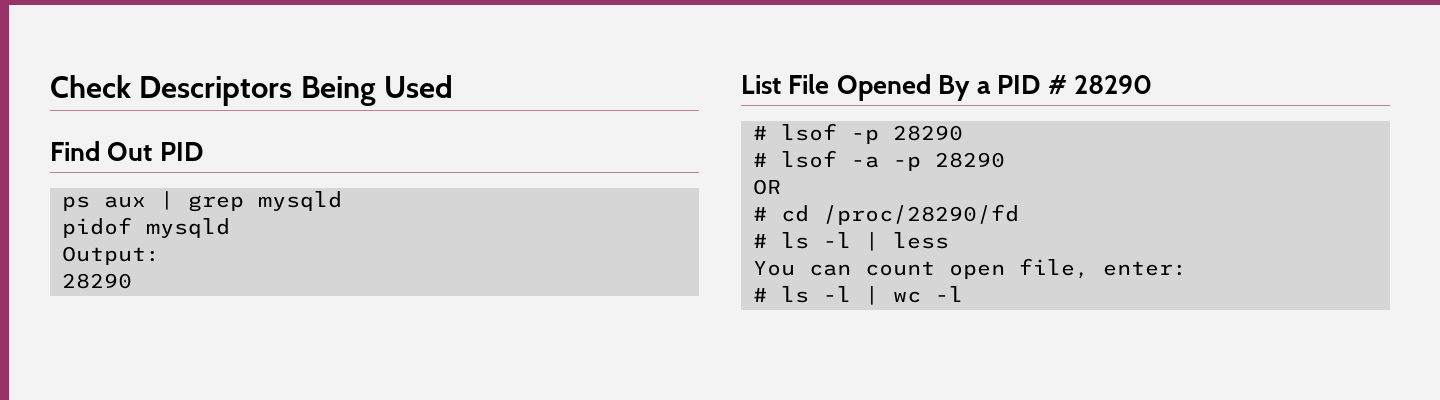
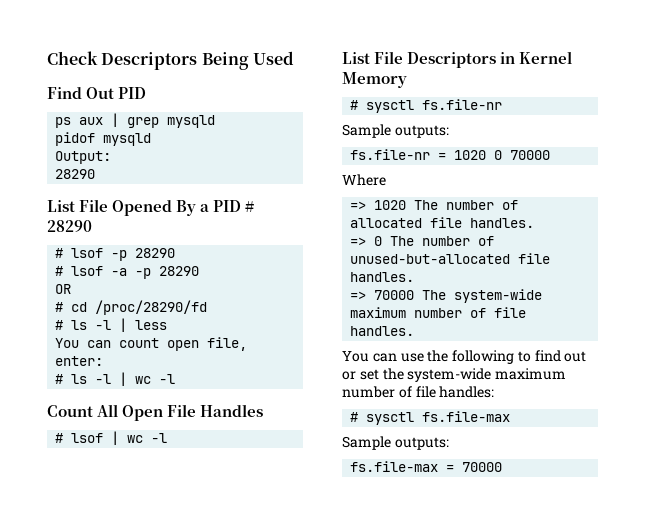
+ Count All Open File Handles
+ # lsof | wc -l
+ List File Descriptors in Kernel Memory
+ # sysctl fs.file-nr
+ Sample outputs:
+ fs.file-nr = 1020 0 70000
+ Where
+ => 1020 The number of allocated file handles.
+ => 0 The number of unused-but-allocated file handles.
+ => 70000 The system-wide maximum number of file handles.
+ You can use the following to find out or set the system-wide maximum number of file handles:
+ # sysctl fs.file-max
+ Sample outputs:
+ fs.file-max = 70000

